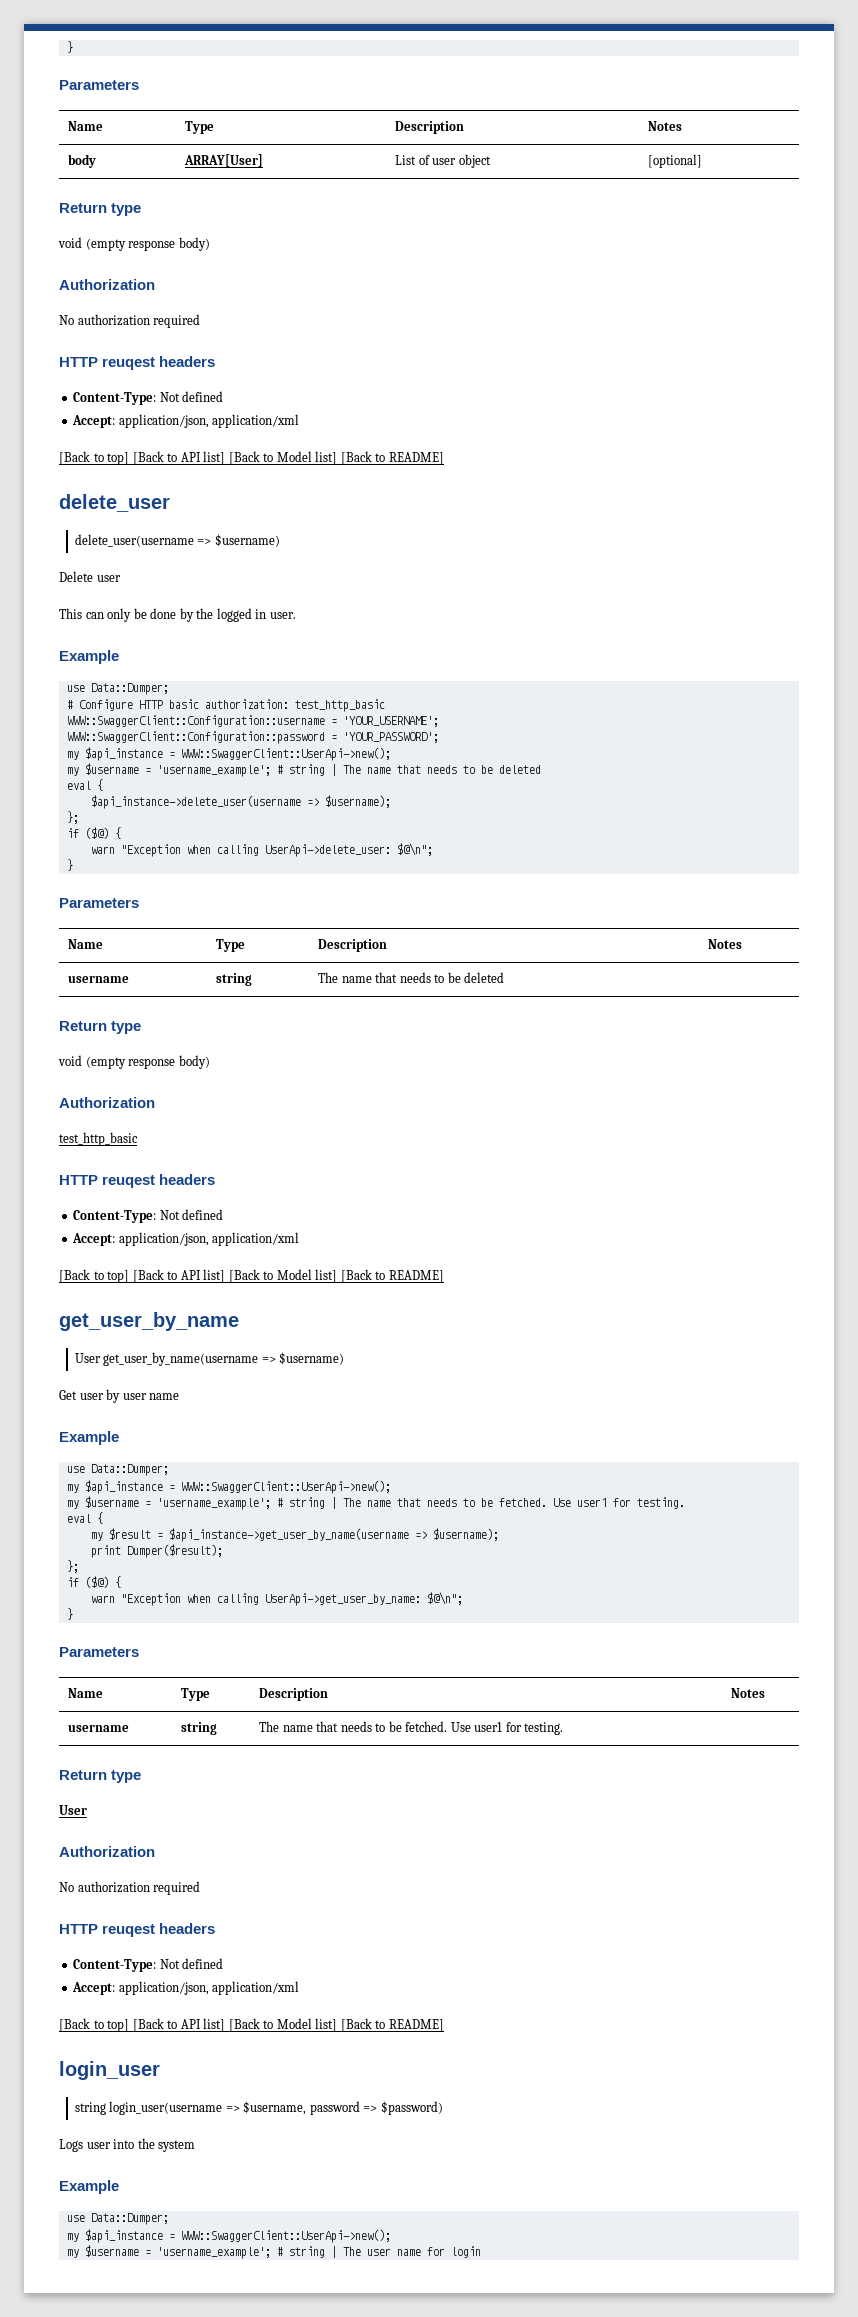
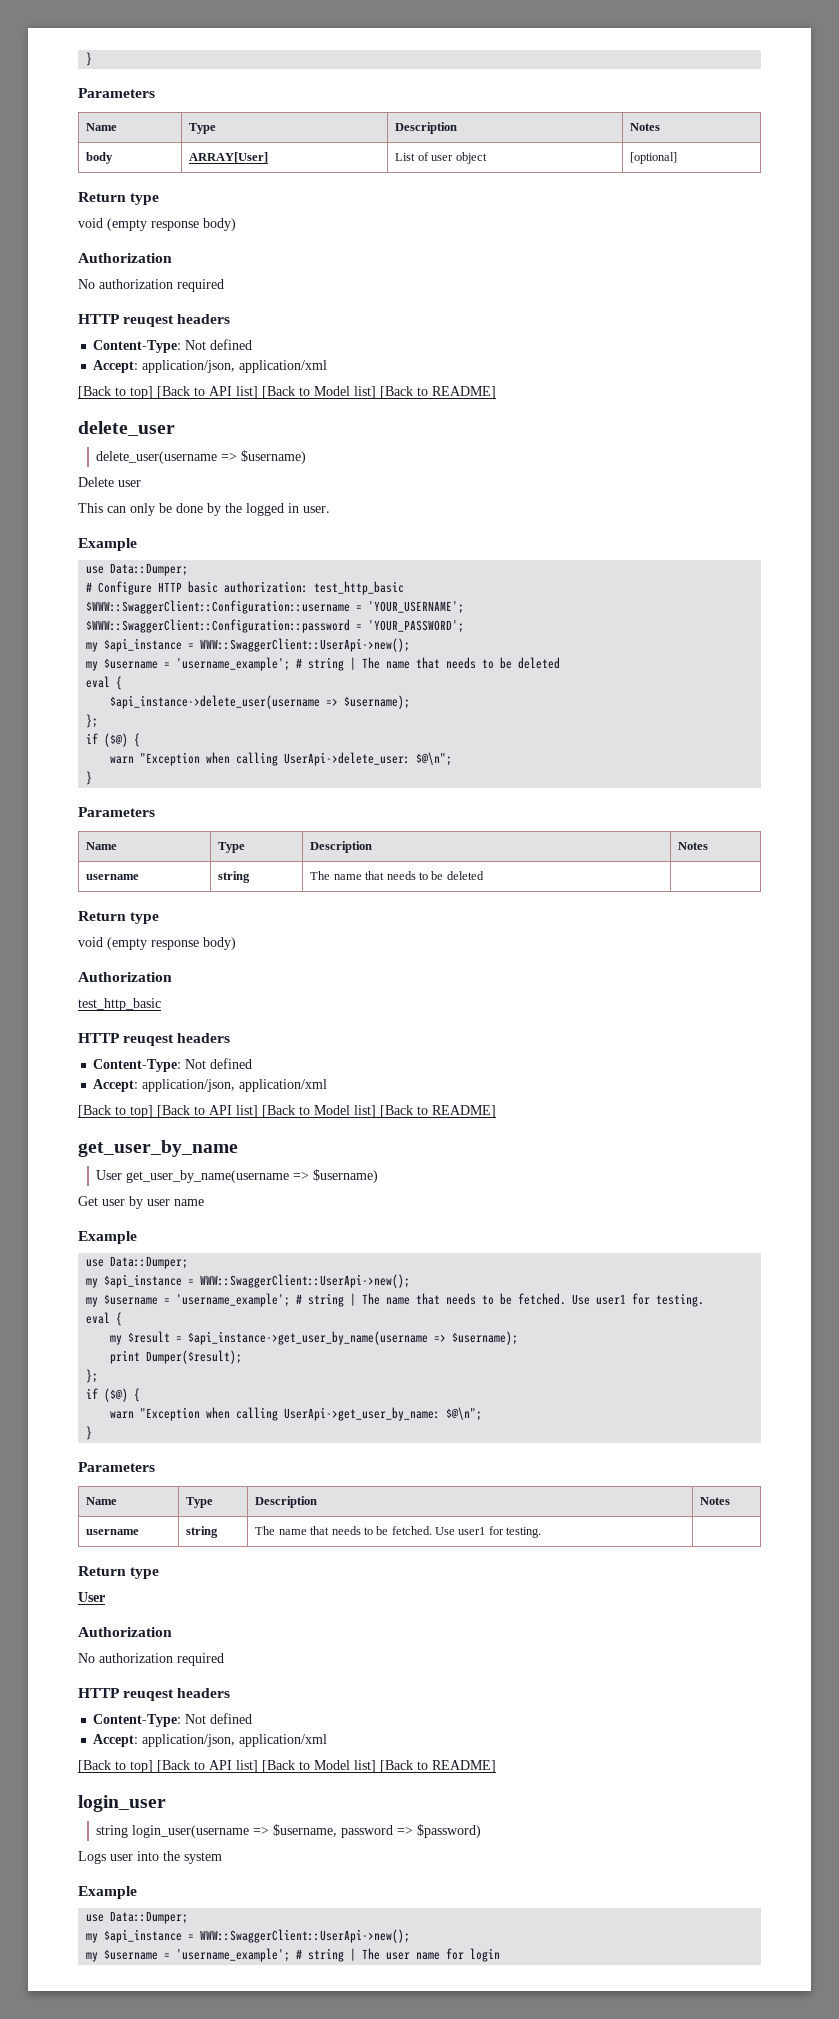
- WWW::SwaggerClient::Configuration::username = 'YOUR_USERNAME';
+ $WWW::SwaggerClient::Configuration::username = 'YOUR_USERNAME';
- WWW::SwaggerClient::Configuration::password = 'YOUR_PASSWORD';
+ $WWW::SwaggerClient::Configuration::password = 'YOUR_PASSWORD';

